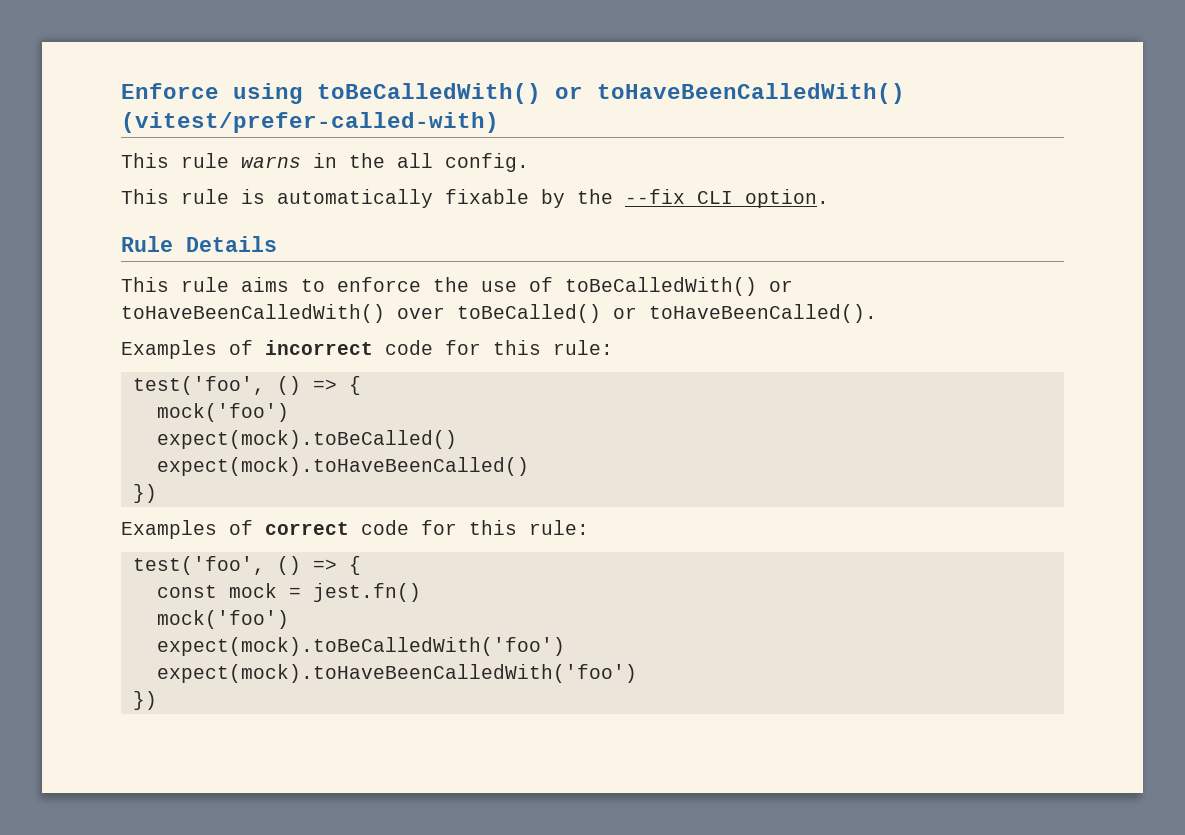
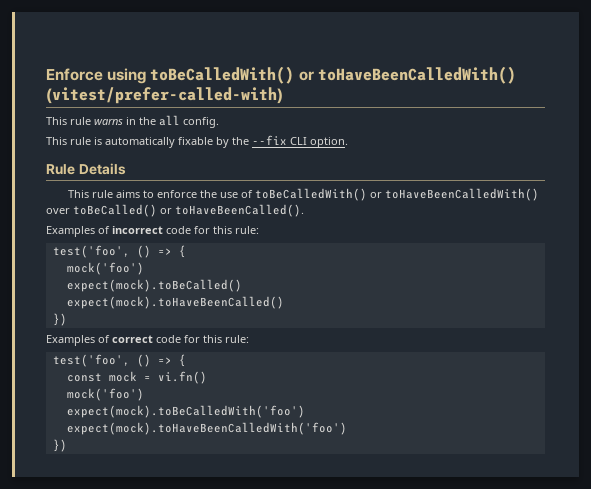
- const mock = jest.fn()
+ const mock = vi.fn()

